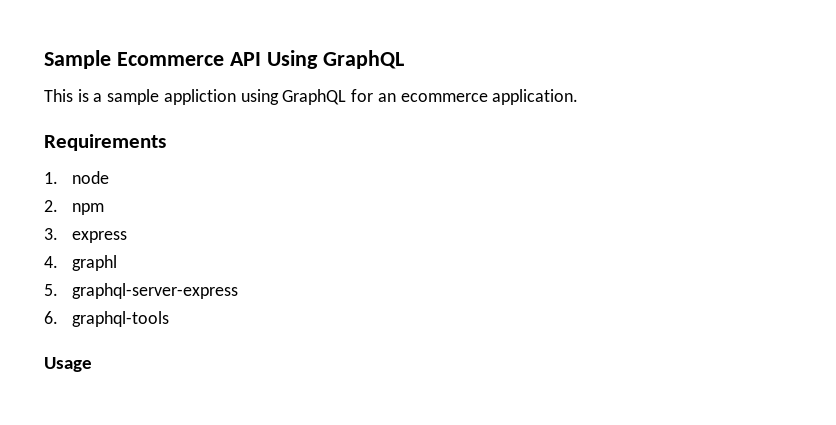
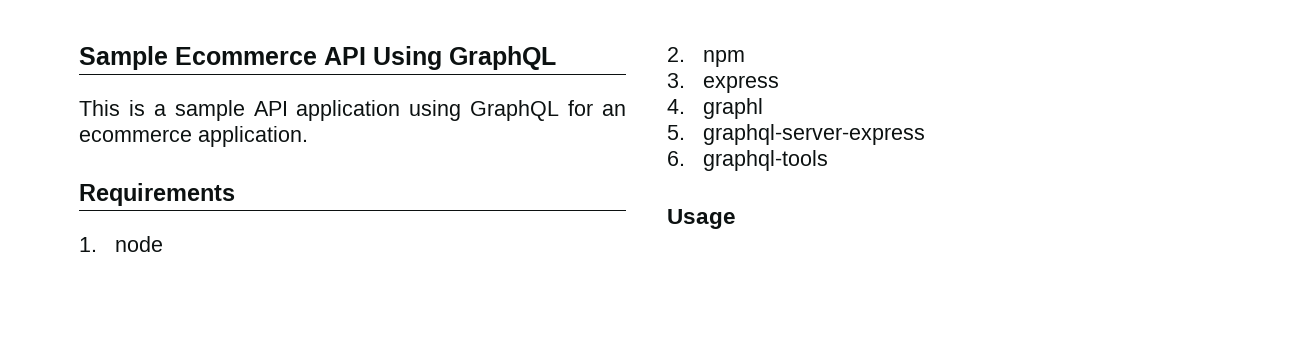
- This is a sample appliction using GraphQL for an ecommerce application.
+ This is a sample API application using GraphQL for an ecommerce application.

